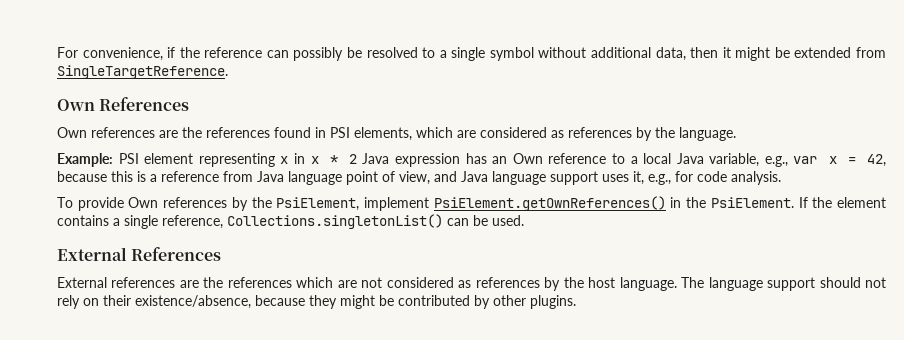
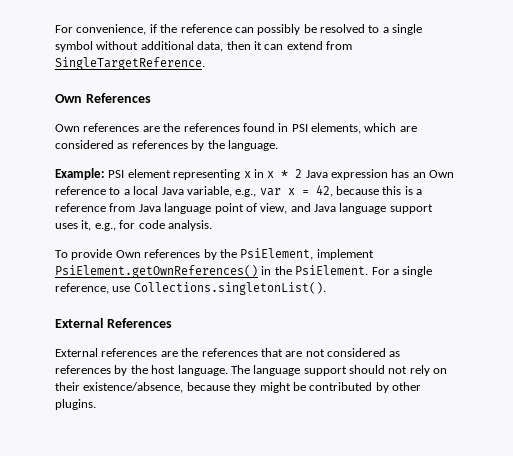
- For convenience, if the reference can possibly be resolved to a single symbol without additional data, then it might be extended from SingleTargetReference.
+ For convenience, if the reference can possibly be resolved to a single symbol without additional data, then it can extend from SingleTargetReference.
- If the element contains a single reference, Collections.singletonList() can be used.
+ For a single reference, use Collections.singletonList().
- External references are the references which are not considered as references by the host language.
+ External references are the references that are not considered as references by the host language.

